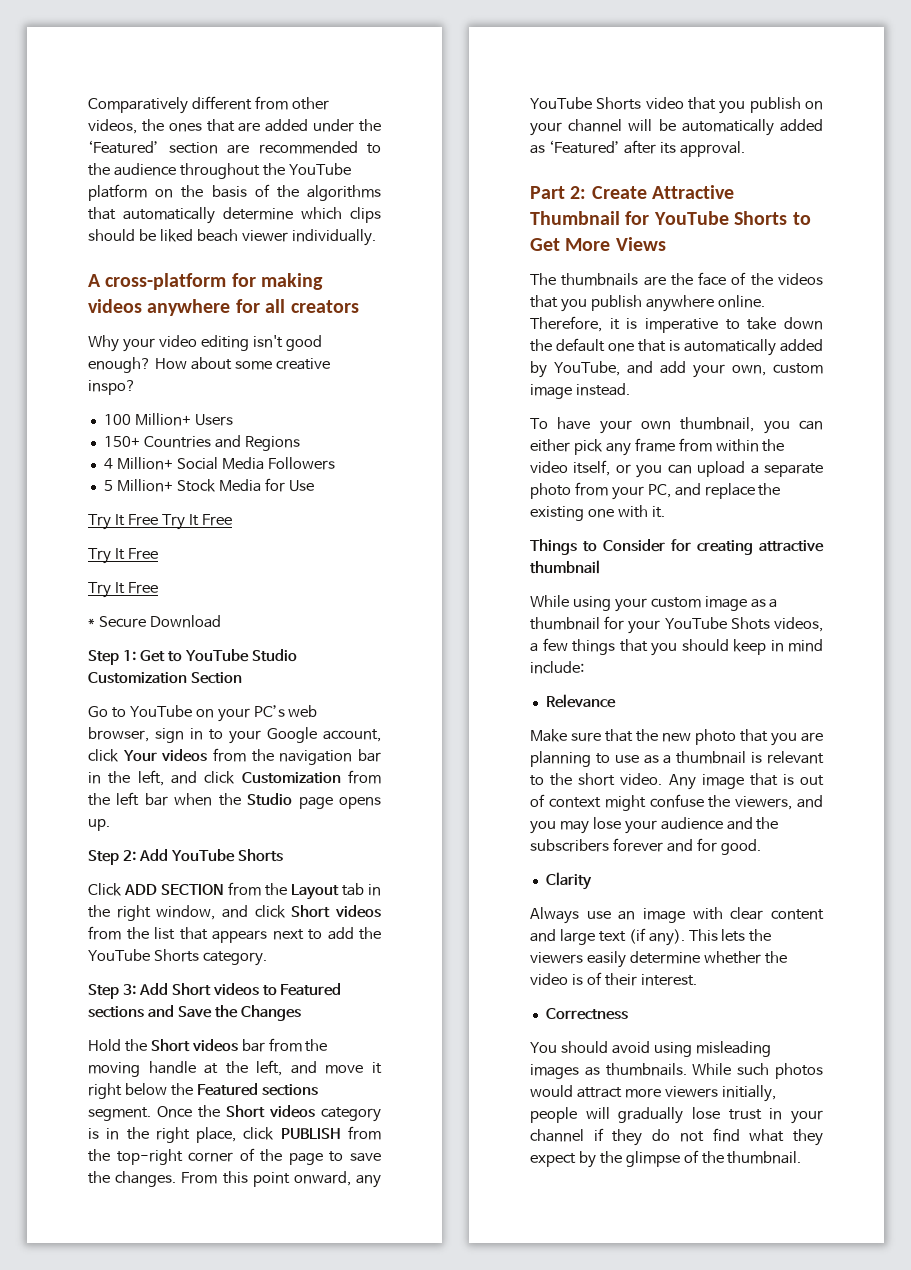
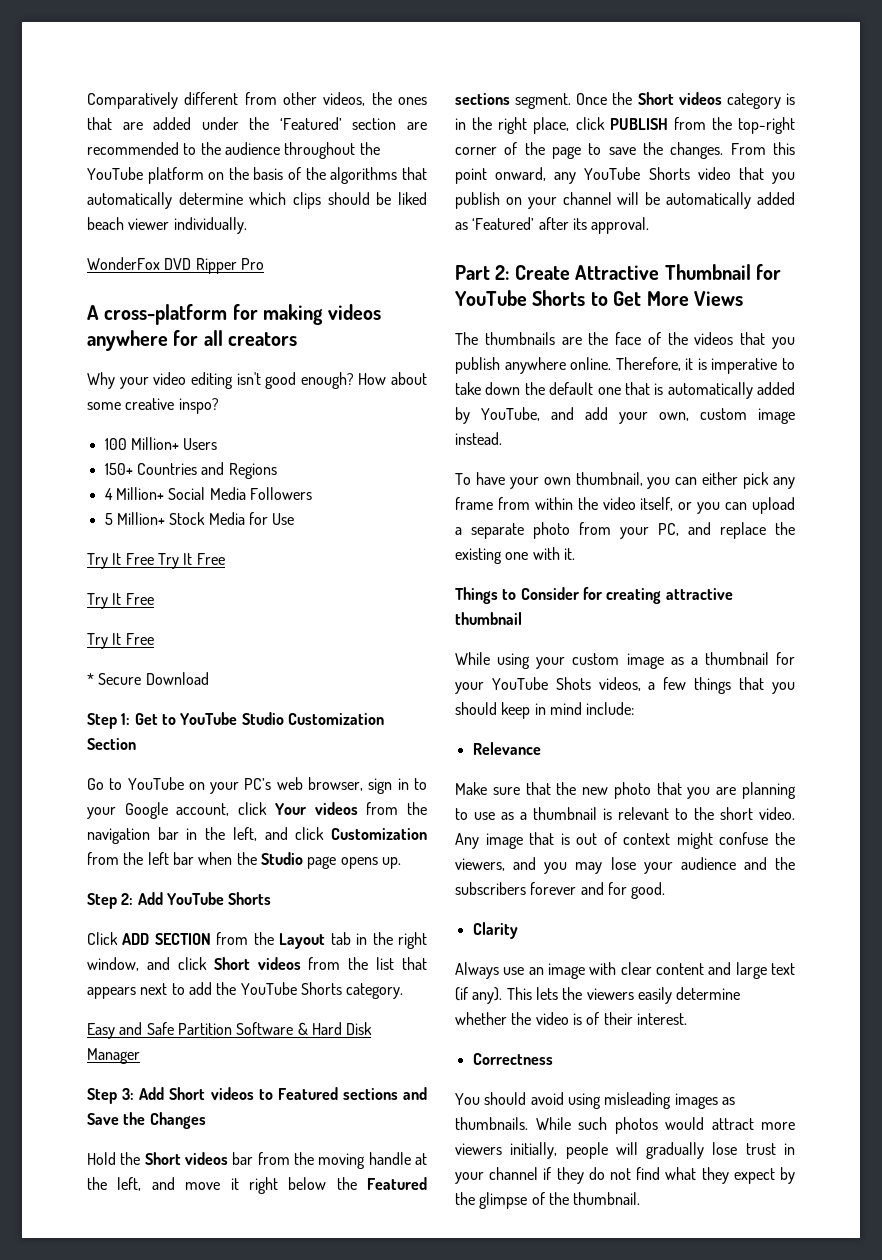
+ WonderFox DVD Ripper Pro
+ Easy and Safe Partition Software & Hard Disk Manager

